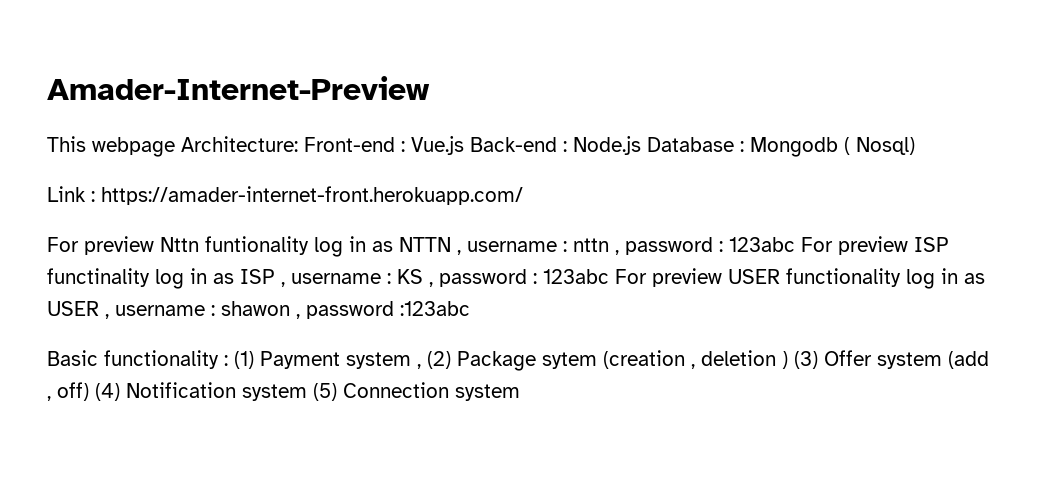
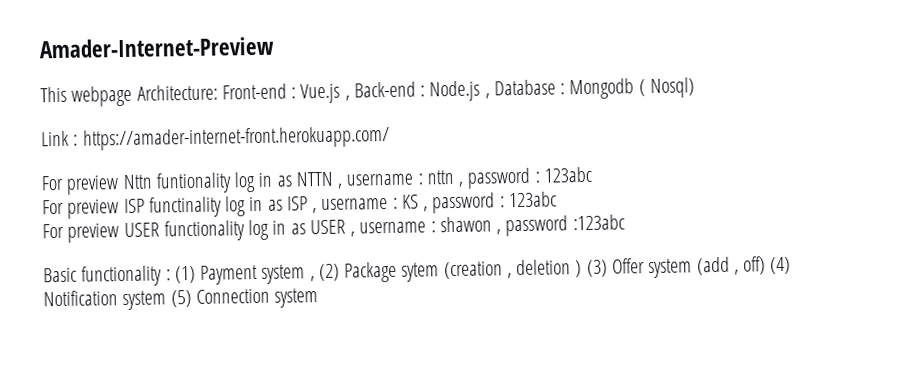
- This webpage Architecture: Front-end : Vue.js Back-end : Node.js Database : Mongodb ( Nosql)
+ This webpage Architecture: Front-end : Vue.js , Back-end : Node.js , Database : Mongodb ( Nosql)
- For preview Nttn funtionality log in as NTTN , username : nttn , password : 123abc For preview ISP functinality log in as ISP , username : KS , password : 123abc For preview USER functionality log in as USER , username : shawon , password :123abc
+ For preview Nttn funtionality log in as NTTN , username : nttn , password : 123abc
+ For preview ISP functinality log in as ISP , username : KS , password : 123abc
+ For preview USER functionality log in as USER , username : shawon , password :123abc

